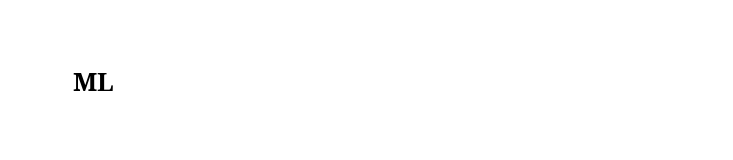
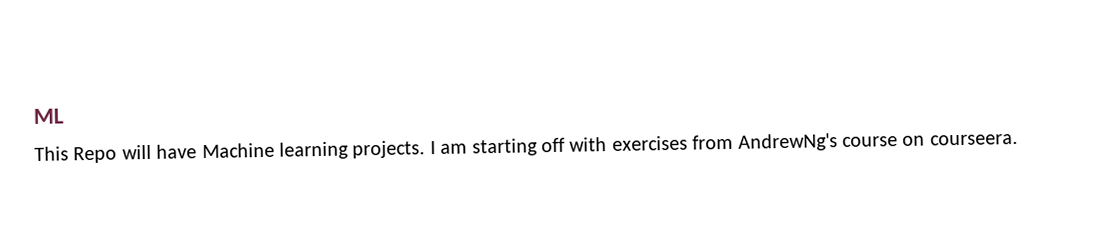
+ This Repo will have Machine learning projects. I am starting off with exercises from AndrewNg's course on courseera.

